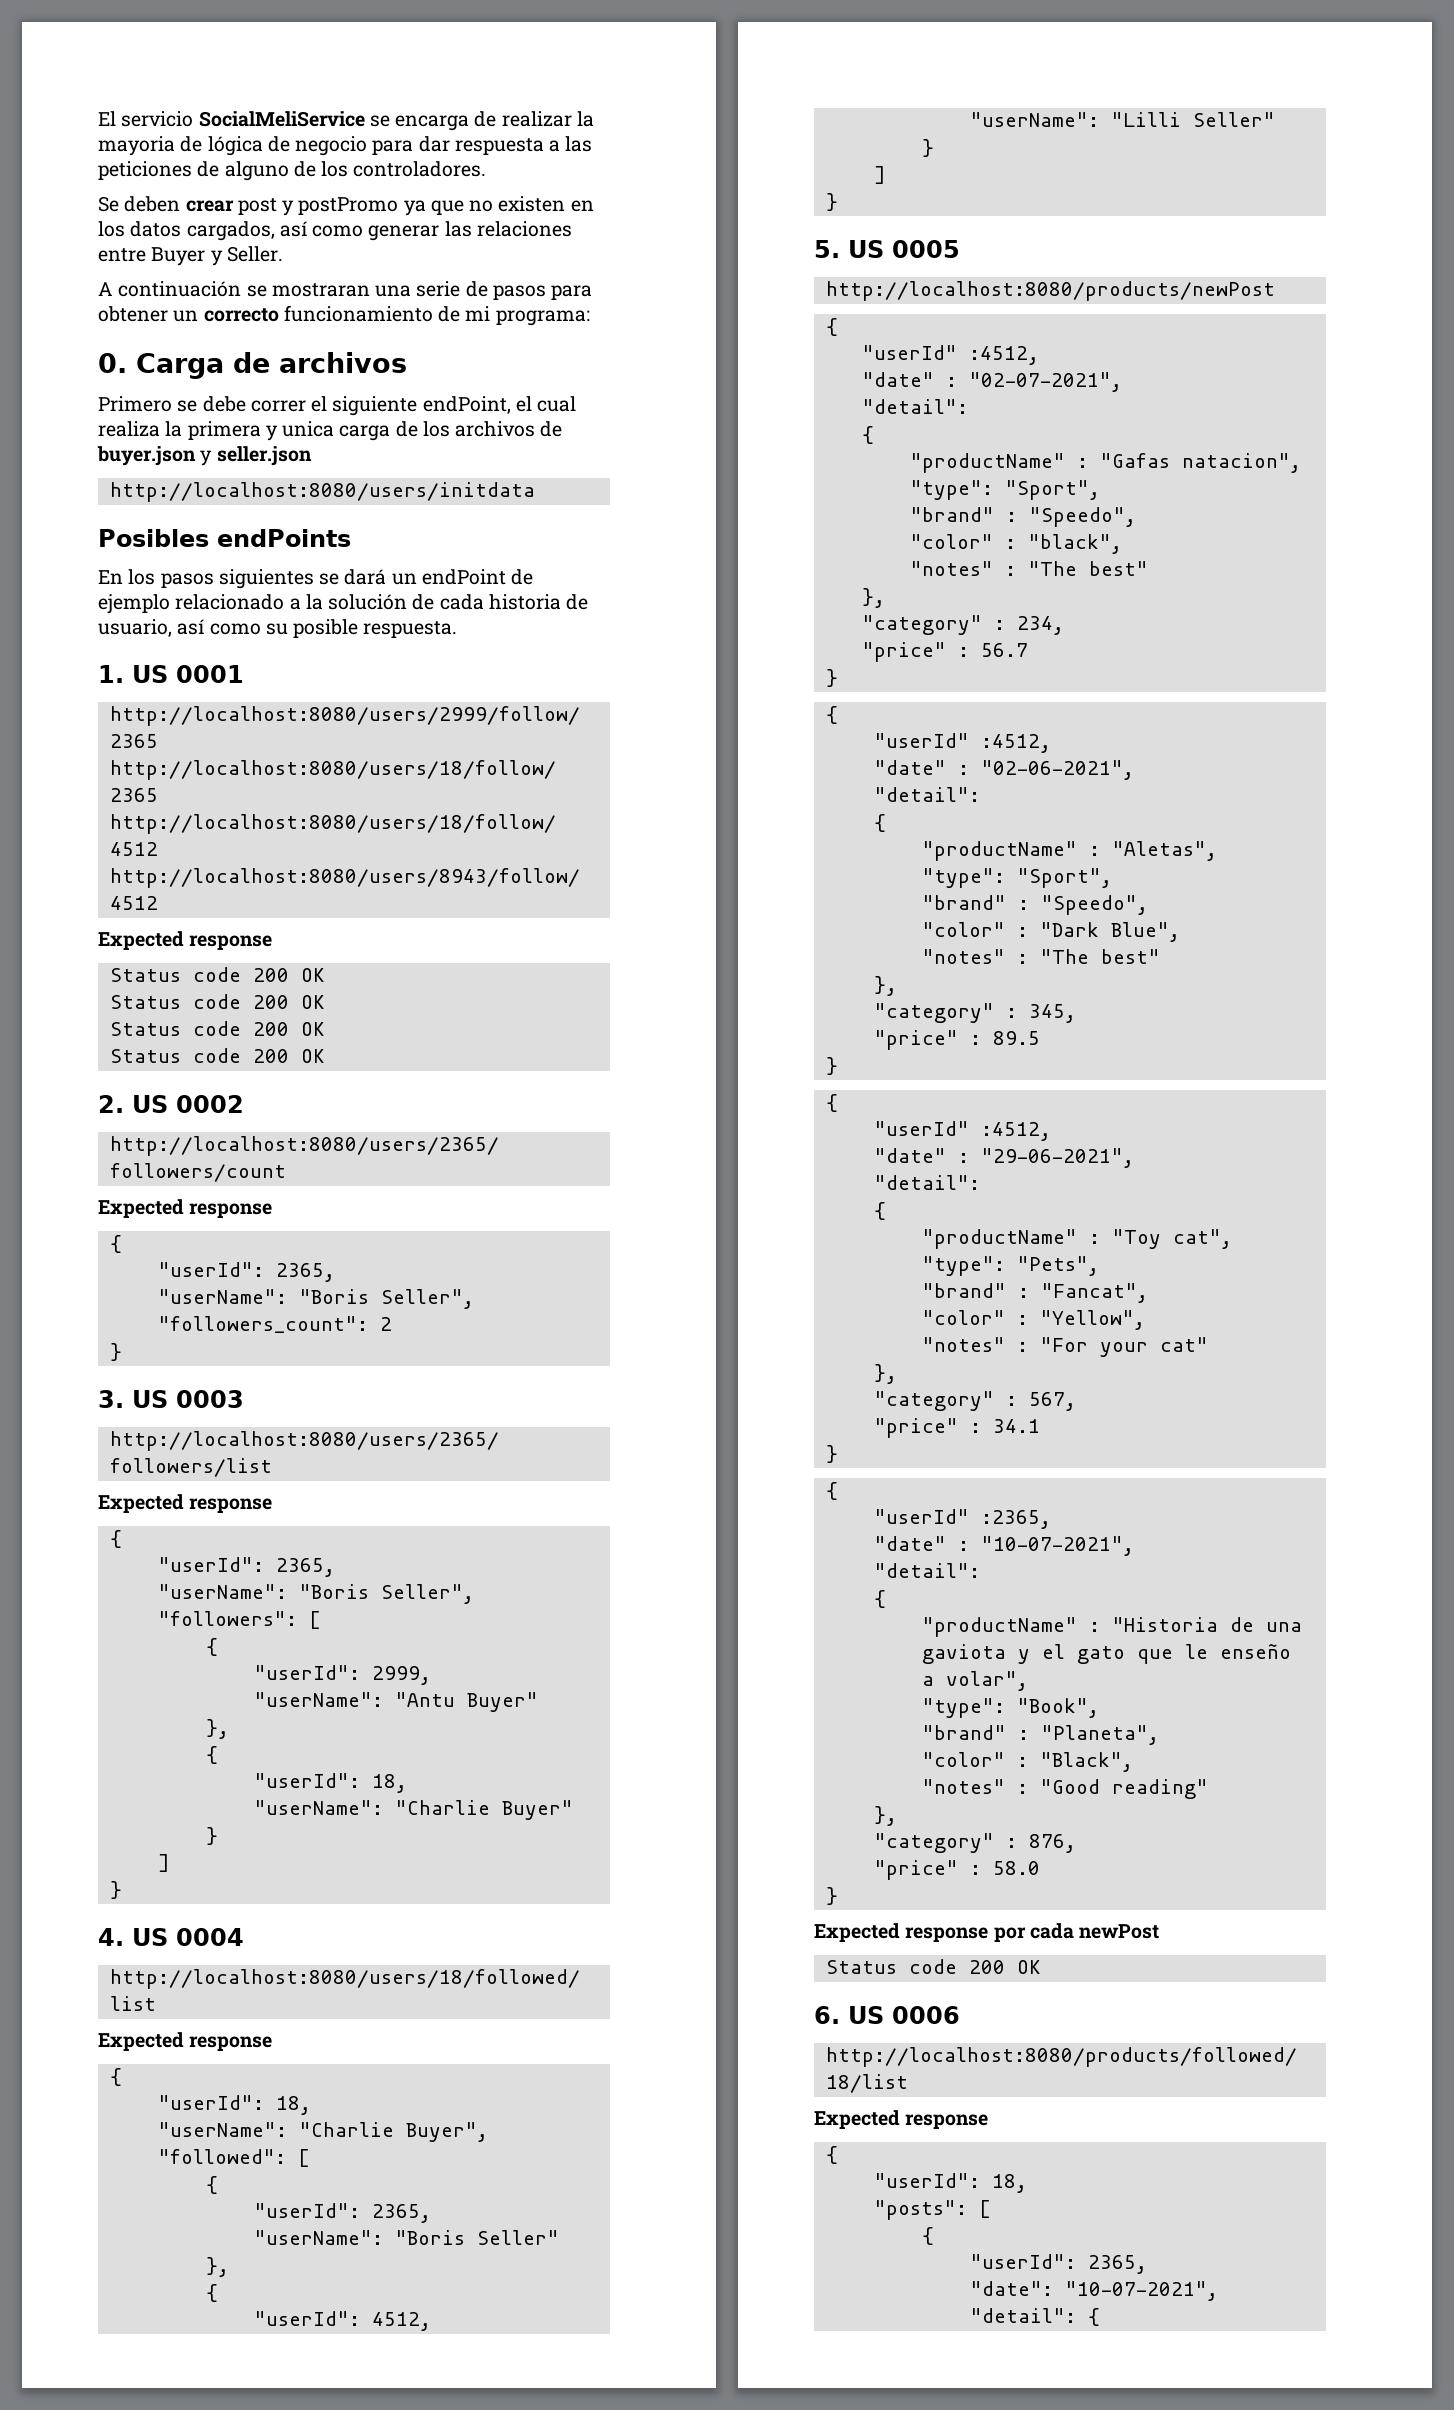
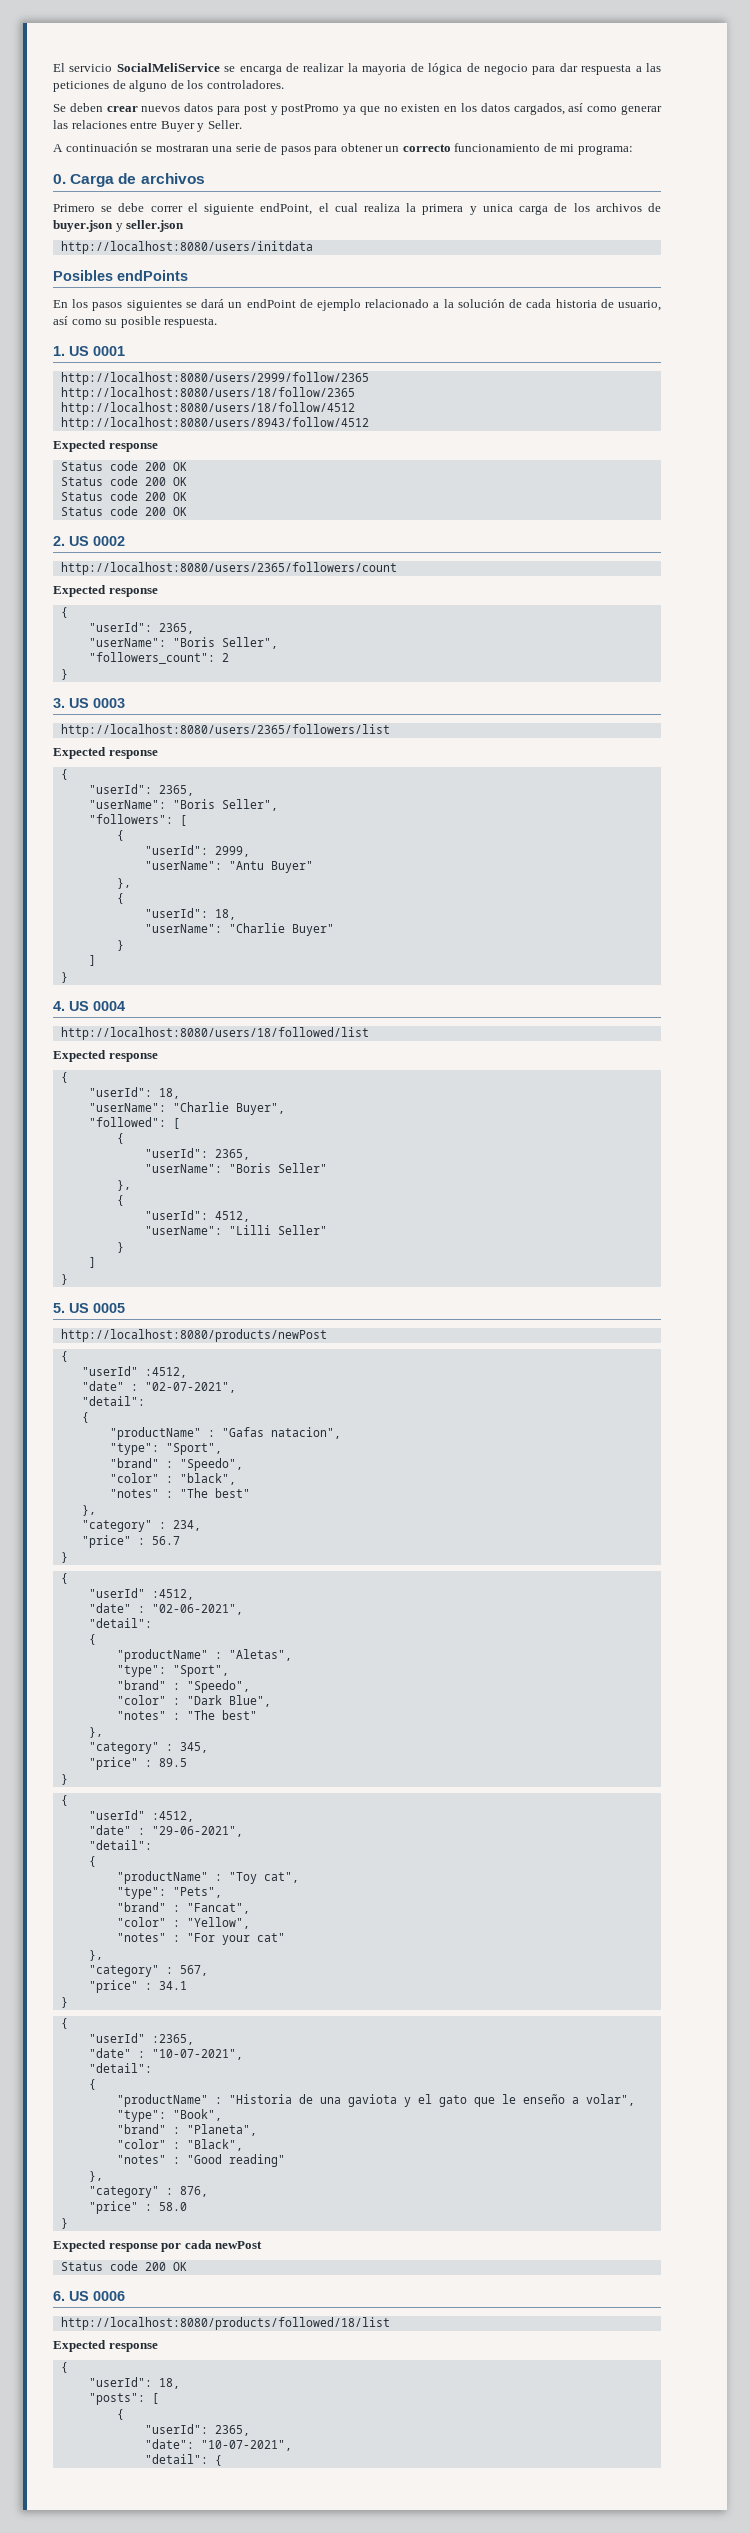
- Se deben crear post y postPromo ya que no existen en los datos cargados, así como generar las relaciones entre Buyer y Seller.
+ Se deben crear nuevos datos para post y postPromo ya que no existen en los datos cargados, así como generar las relaciones entre Buyer y Seller.

